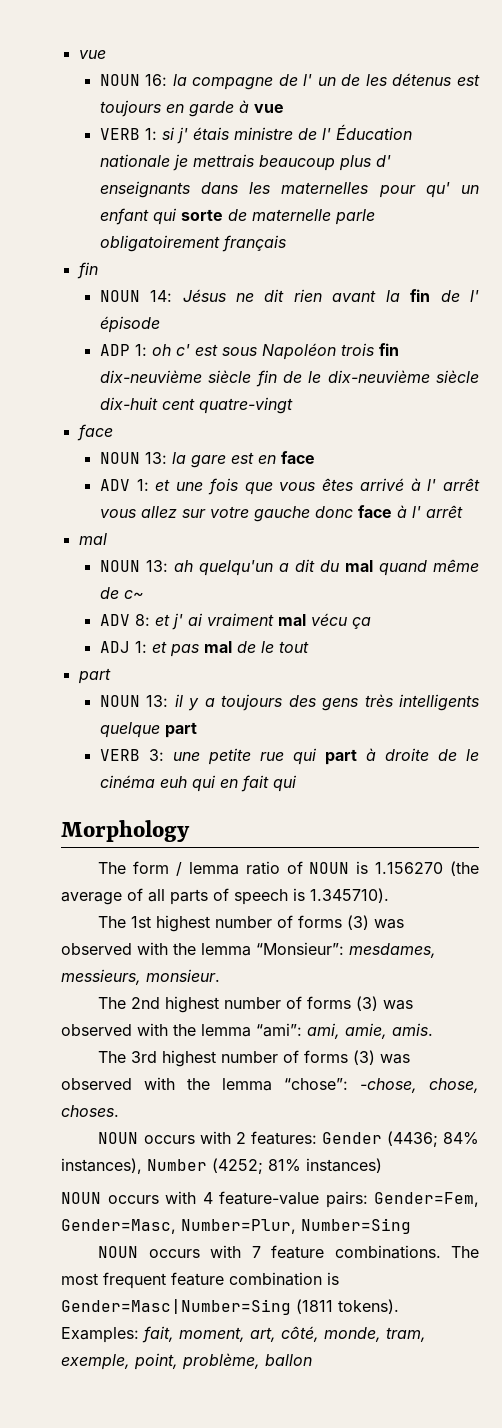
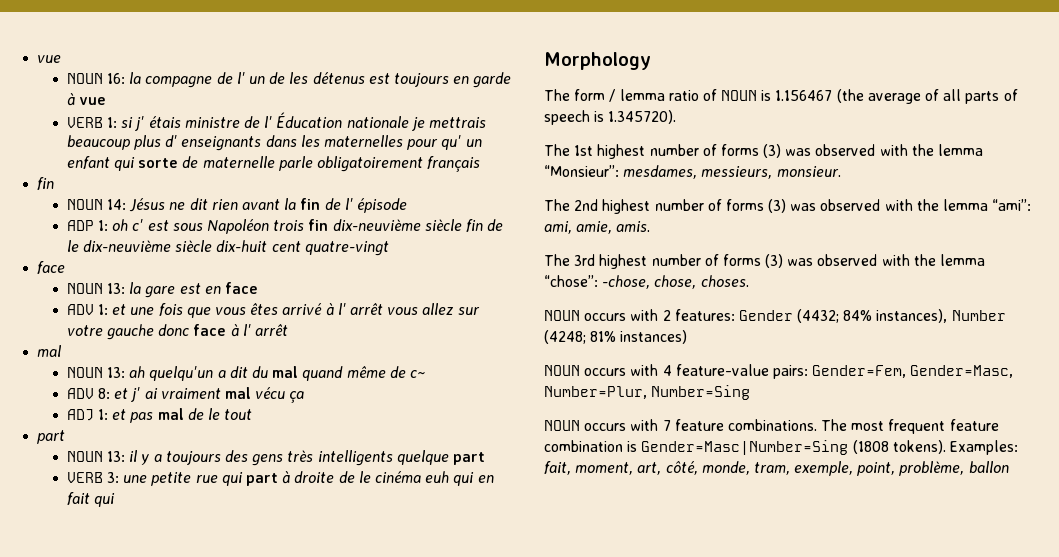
- The form / lemma ratio of NOUN is 1.156270 (the average of all parts of speech is 1.345710).
+ The form / lemma ratio of NOUN is 1.156467 (the average of all parts of speech is 1.345720).
- NOUN occurs with 2 features: Gender (4436; 84% instances), Number (4252; 81% instances)
+ NOUN occurs with 2 features: Gender (4432; 84% instances), Number (4248; 81% instances)
- The most frequent feature combination is Gender=Masc|Number=Sing (1811 tokens).
+ The most frequent feature combination is Gender=Masc|Number=Sing (1808 tokens).

